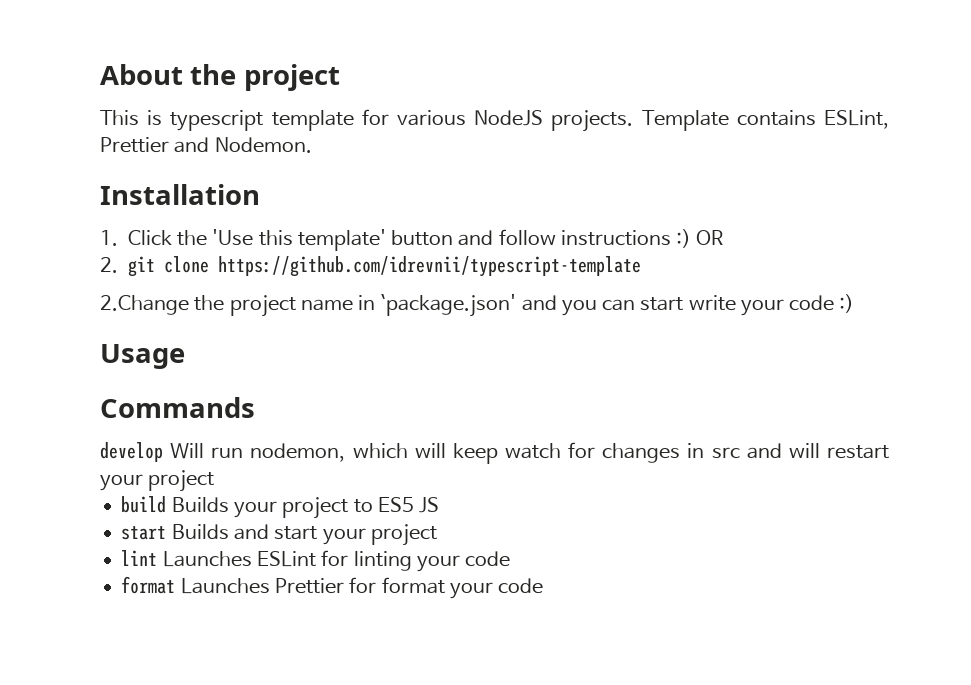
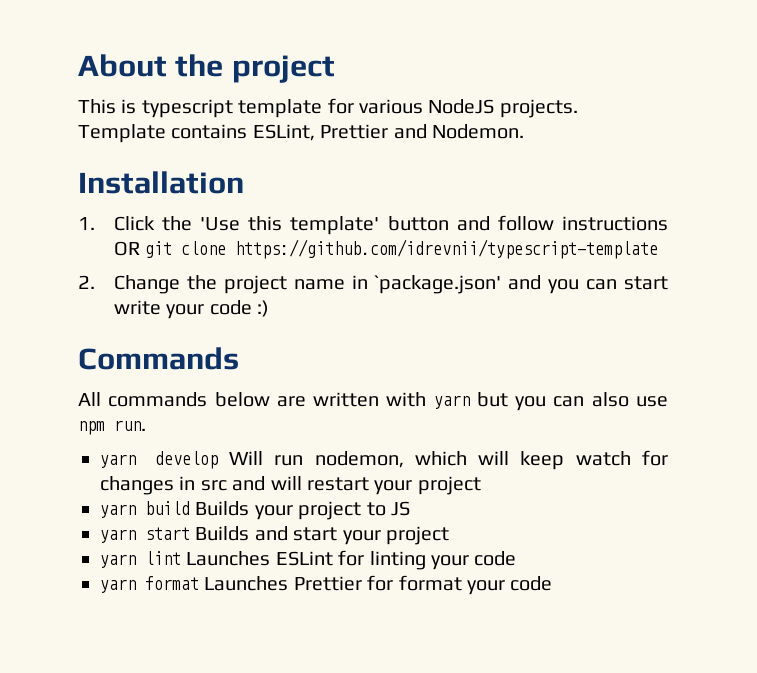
- 1. Click the 'Use this template' button and follow instructions :) OR
- 2. git clone https://github.com/idrevnii/typescript-template
+ 1. Click the 'Use this template' button and follow instructions OR git clone https://github.com/idrevnii/typescript-template
- 2.Change the project name in `package.json' and you can start write your code :)
+ 2. Change the project name in `package.json' and you can start write your code :)
- Usage
- develop Will run nodemon, which will keep watch for changes in src and will restart your project
+ All commands below are written with yarn but you can also use npm run.
+ yarn develop Will run nodemon, which will keep watch for changes in src and will restart your project
- build Builds your project to ES5 JS
+ yarn build Builds your project to JS
- start Builds and start your project
+ yarn start Builds and start your project
- lint Launches ESLint for linting your code
+ yarn lint Launches ESLint for linting your code
- format Launches Prettier for format your code
+ yarn format Launches Prettier for format your code

